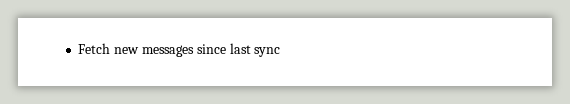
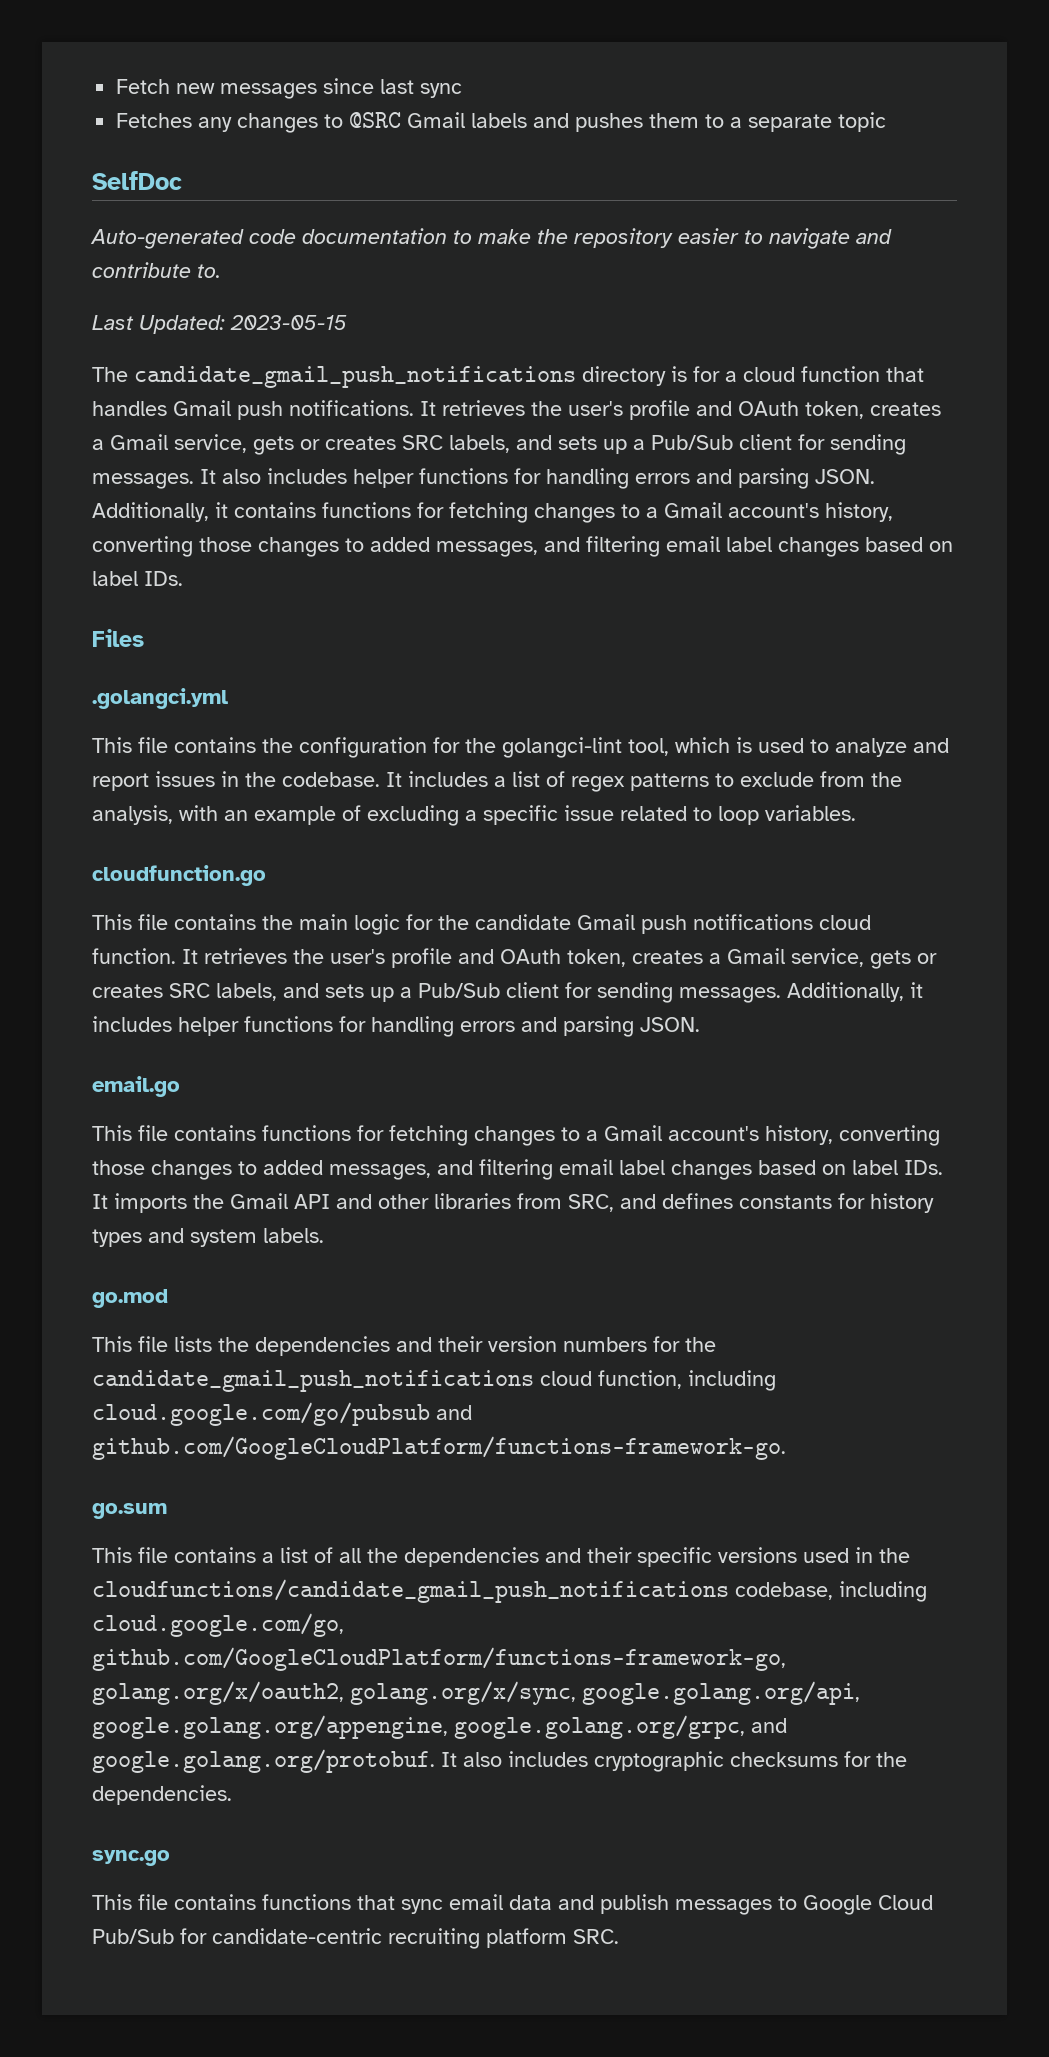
+ Fetches any changes to @SRC Gmail labels and pushes them to a separate topic
+ SelfDoc
+ Auto-generated code documentation to make the repository easier to navigate and contribute to.
+ Last Updated: 2023-05-15
+ The candidate_gmail_push_notifications directory is for a cloud function that handles Gmail push notifications. It retrieves the user's profile and OAuth token, creates a Gmail service, gets or creates SRC labels, and sets up a Pub/Sub client for sending messages. It also includes helper functions for handling errors and parsing JSON. Additionally, it contains functions for fetching changes to a Gmail account's history, converting those changes to added messages, and filtering email label changes based on label IDs.
+ Files
+ .golangci.yml
+ This file contains the configuration for the golangci-lint tool, which is used to analyze and report issues in the codebase. It includes a list of regex patterns to exclude from the analysis, with an example of excluding a specific issue related to loop variables.
+ cloudfunction.go
+ This file contains the main logic for the candidate Gmail push notifications cloud function. It retrieves the user's profile and OAuth token, creates a Gmail service, gets or creates SRC labels, and sets up a Pub/Sub client for sending messages. Additionally, it includes helper functions for handling errors and parsing JSON.
+ email.go
+ This file contains functions for fetching changes to a Gmail account's history, converting those changes to added messages, and filtering email label changes based on label IDs. It imports the Gmail API and other libraries from SRC, and defines constants for history types and system labels.
+ go.mod
+ This file lists the dependencies and their version numbers for the candidate_gmail_push_notifications cloud function, including cloud.google.com/go/pubsub and github.com/GoogleCloudPlatform/functions-framework-go.
+ go.sum
+ This file contains a list of all the dependencies and their specific versions used in the cloudfunctions/candidate_gmail_push_notifications codebase, including cloud.google.com/go, github.com/GoogleCloudPlatform/functions-framework-go, golang.org/x/oauth2, golang.org/x/sync, google.golang.org/api, google.golang.org/appengine, google.golang.org/grpc, and google.golang.org/protobuf. It also includes cryptographic checksums for the dependencies.
+ sync.go
+ This file contains functions that sync email data and publish messages to Google Cloud Pub/Sub for candidate-centric recruiting platform SRC.

